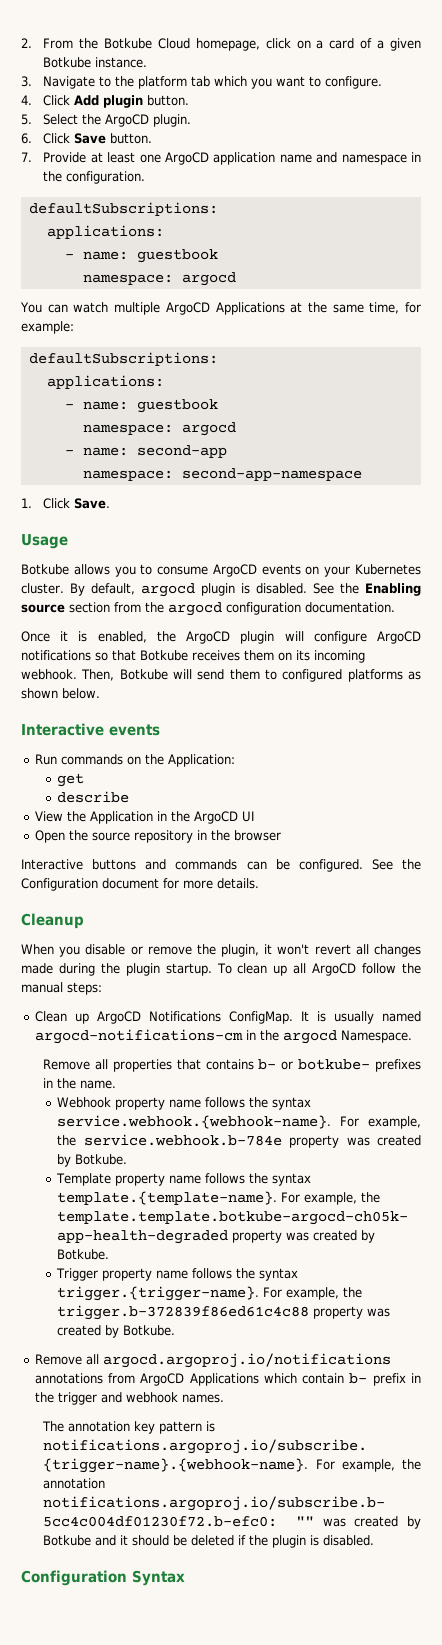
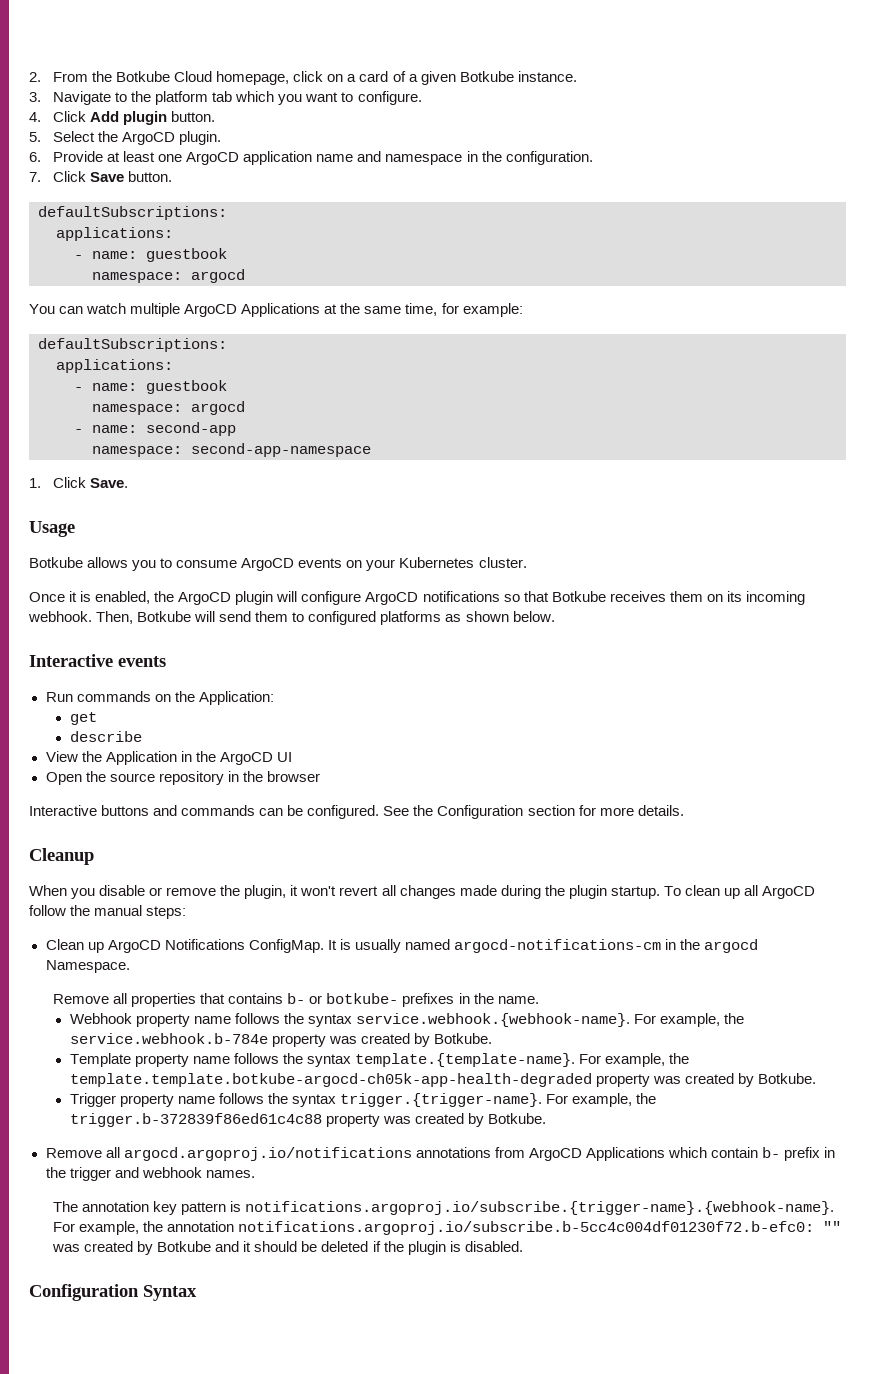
- 6. Click Save button.
- 7. Provide at least one ArgoCD application name and namespace in the configuration.
+ 6. Provide at least one ArgoCD application name and namespace in the configuration.
+ 7. Click Save button.
- By default, argocd plugin is disabled. See the Enabling source section from the argocd configuration documentation.
- See the Configuration document for more details.
+ See the Configuration section for more details.

